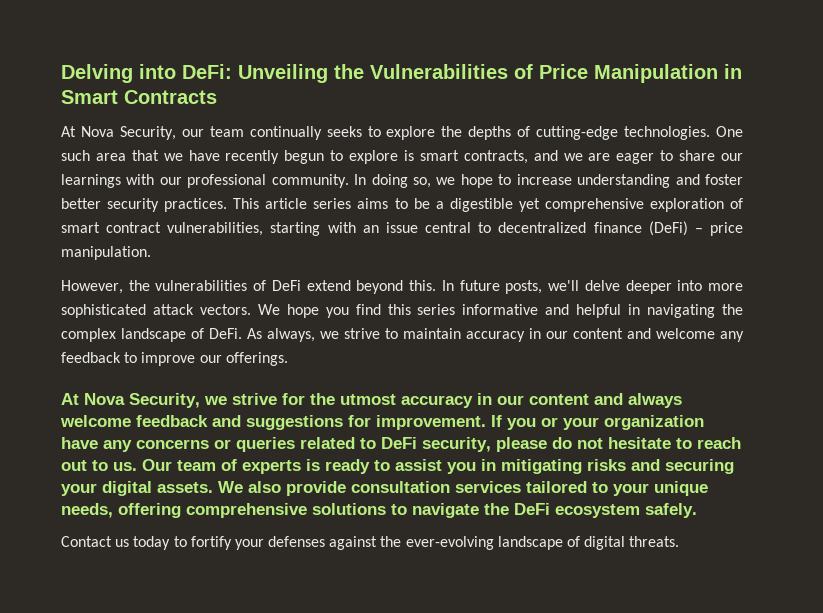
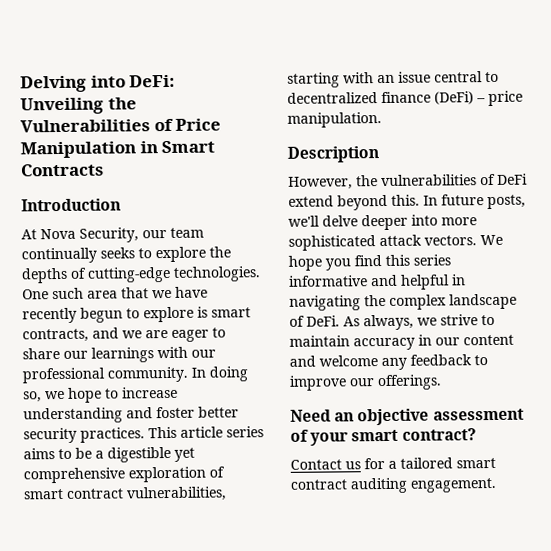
+ Introduction
+ Description
- At Nova Security, we strive for the utmost accuracy in our content and always welcome feedback and suggestions for improvement. If you or your organization have any concerns or queries related to DeFi security, please do not hesitate to reach out to us. Our team of experts is ready to assist you in mitigating risks and securing your digital assets. We also provide consultation services tailored to your unique needs, offering comprehensive solutions to navigate the DeFi ecosystem safely.
- Contact us today to fortify your defenses against the ever-evolving landscape of digital threats.
+ Need an objective assessment of your smart contract?
+ Contact us for a tailored smart contract auditing engagement.

